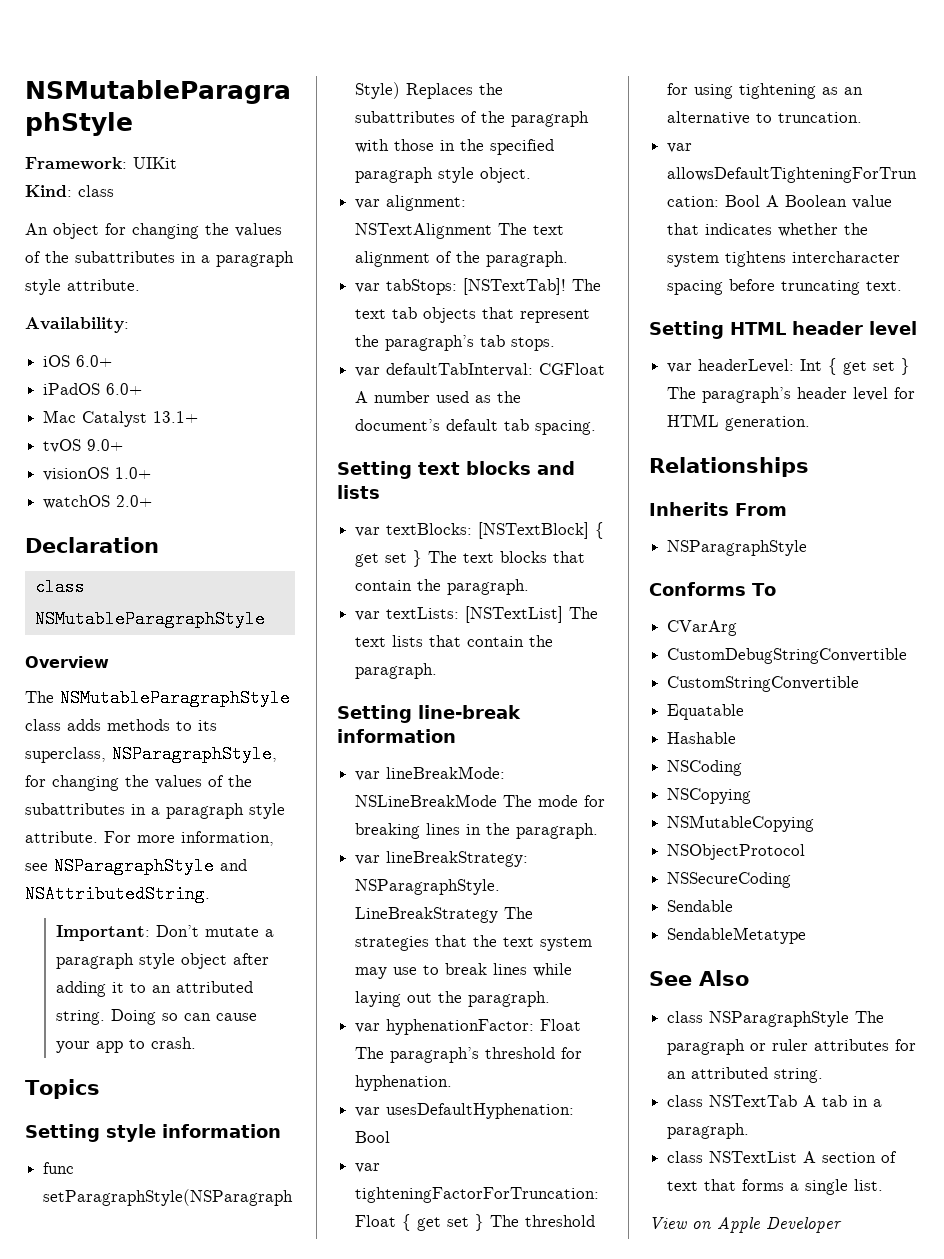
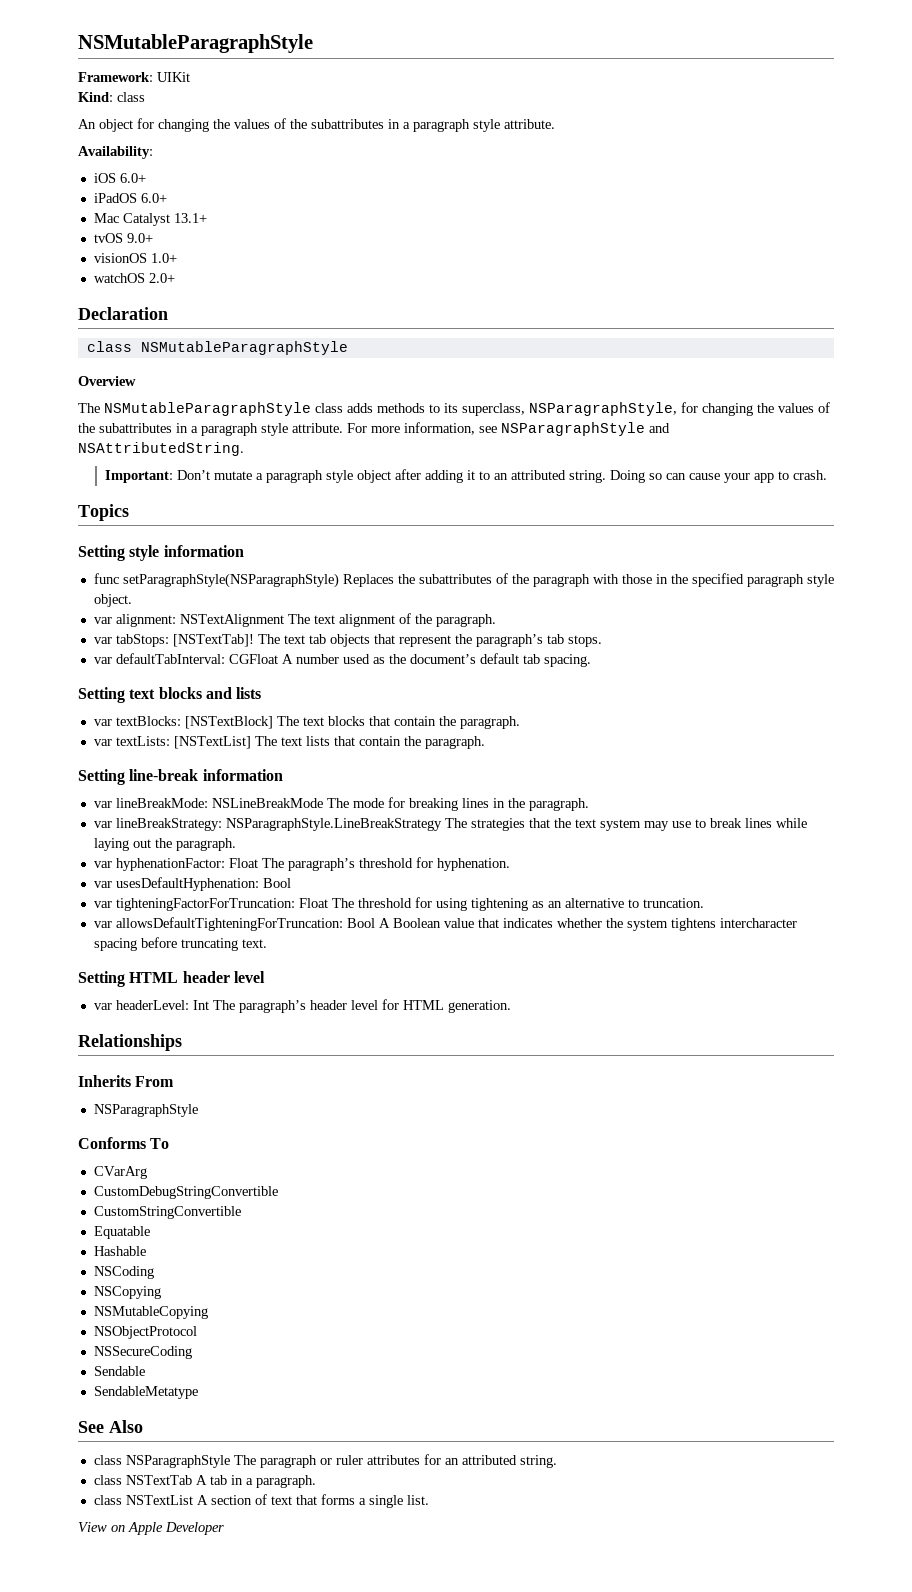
- var textBlocks: [NSTextBlock] { get set } The text blocks that contain the paragraph.
+ var textBlocks: [NSTextBlock] The text blocks that contain the paragraph.
- var tighteningFactorForTruncation: Float { get set } The threshold for using tightening as an alternative to truncation.
+ var tighteningFactorForTruncation: Float The threshold for using tightening as an alternative to truncation.
- var headerLevel: Int { get set } The paragraph’s header level for HTML generation.
+ var headerLevel: Int The paragraph’s header level for HTML generation.

